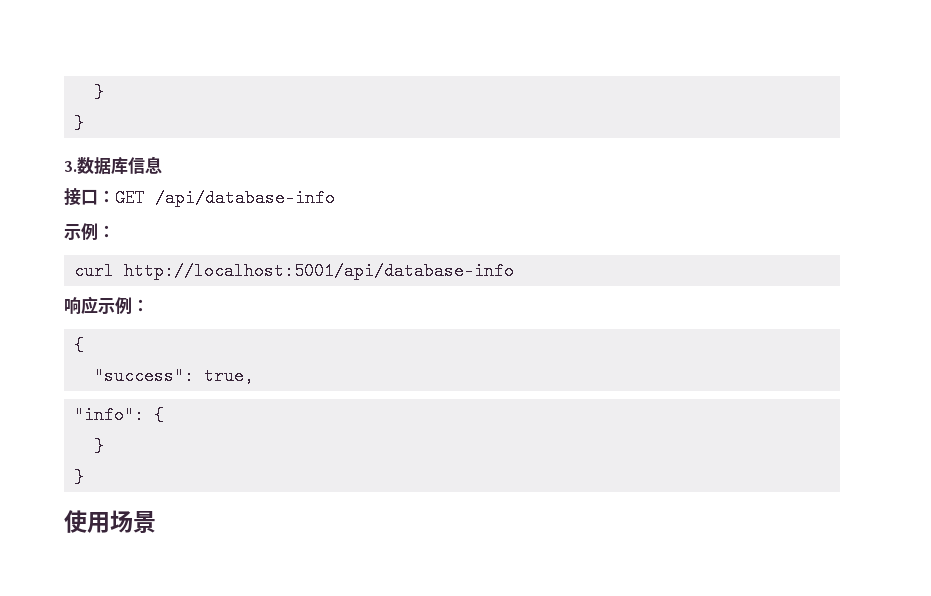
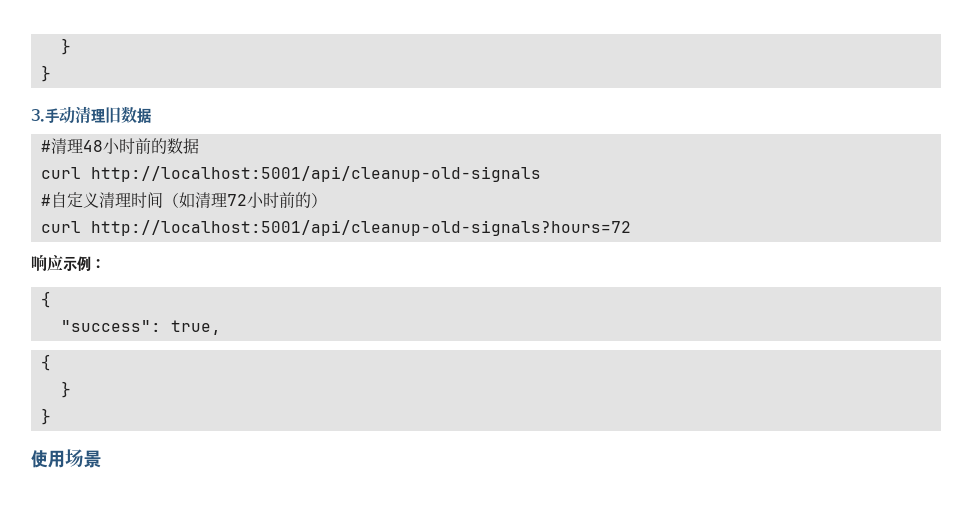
- 3.数据库信息
- 接口：GET /api/database-info
- 示例：
- curl http://localhost:5001/api/database-info
+ 3.手动清理旧数据
+ #清理48小时前的数据
+ curl http://localhost:5001/api/cleanup-old-signals
+ #自定义清理时间（如清理72小时前的）
+ curl http://localhost:5001/api/cleanup-old-signals?hours=72
  "success": true,
- "info": {
+ {

